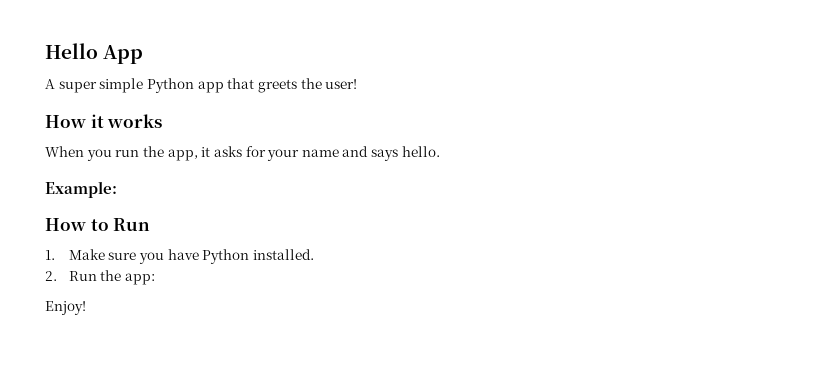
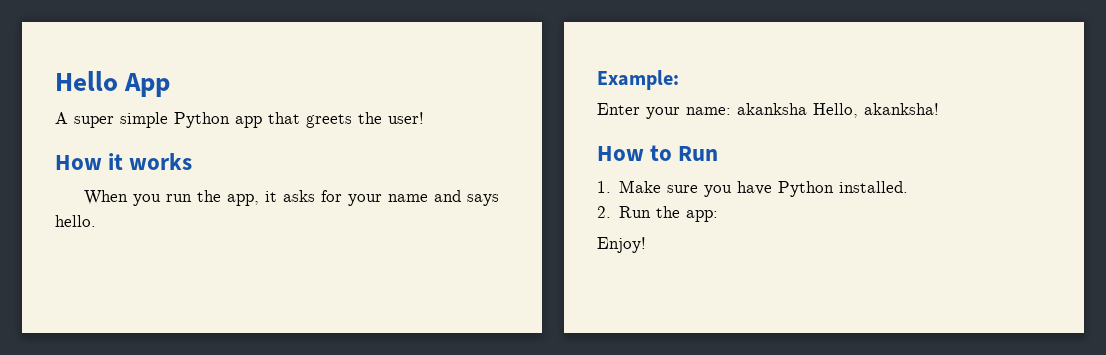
+ Enter your name: akanksha Hello, akanksha!

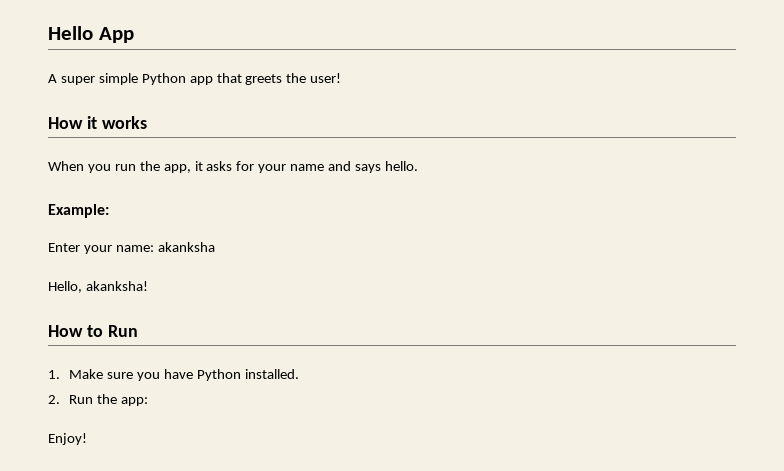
- Enter your name: akanksha Hello, akanksha!
+ Enter your name: akanksha
+ Hello, akanksha!

